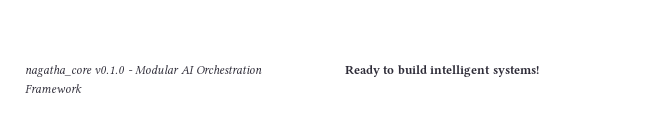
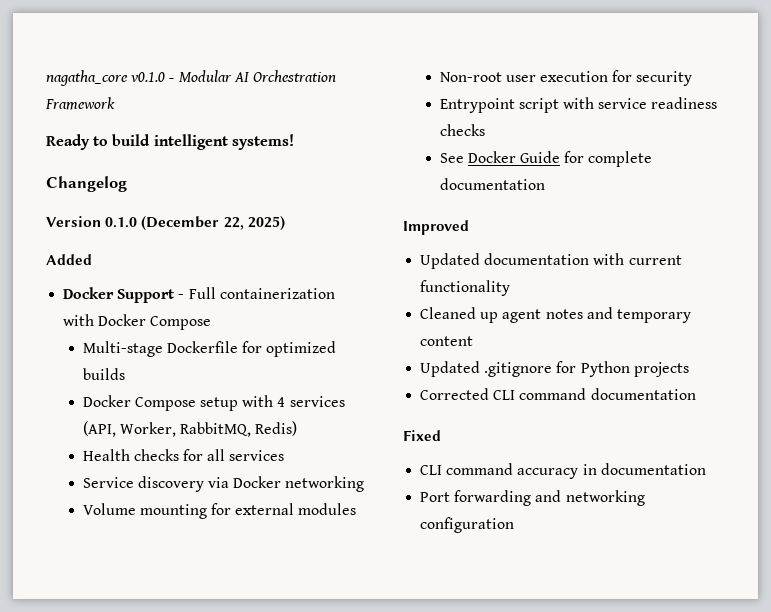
+ Changelog
+ Version 0.1.0 (December 22, 2025)
+ Added
+ Docker Support - Full containerization with Docker Compose
+ Multi-stage Dockerfile for optimized builds
+ Docker Compose setup with 4 services (API, Worker, RabbitMQ, Redis)
+ Health checks for all services
+ Service discovery via Docker networking
+ Volume mounting for external modules
+ Non-root user execution for security
+ Entrypoint script with service readiness checks
+ See Docker Guide for complete documentation
+ Improved
+ Updated documentation with current functionality
+ Cleaned up agent notes and temporary content
+ Updated .gitignore for Python projects
+ Corrected CLI command documentation
+ Fixed
+ CLI command accuracy in documentation
+ Port forwarding and networking configuration

